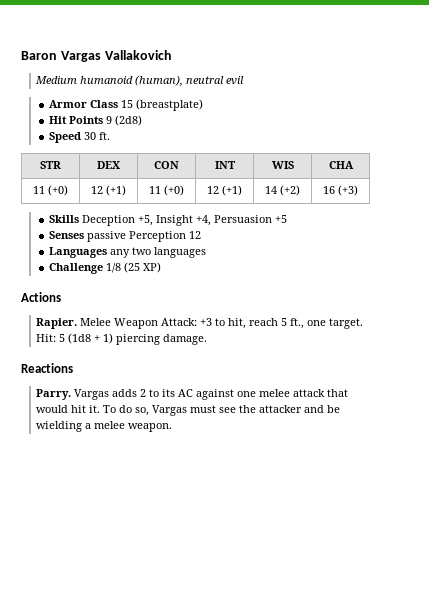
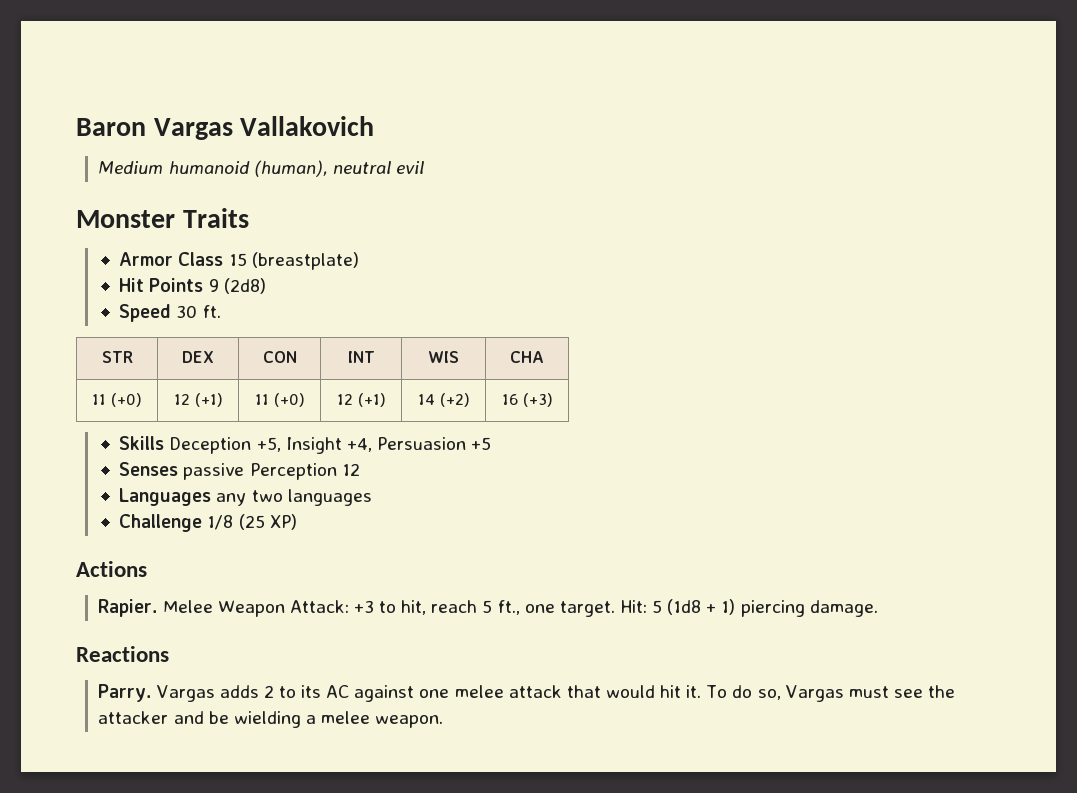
+ Monster Traits

